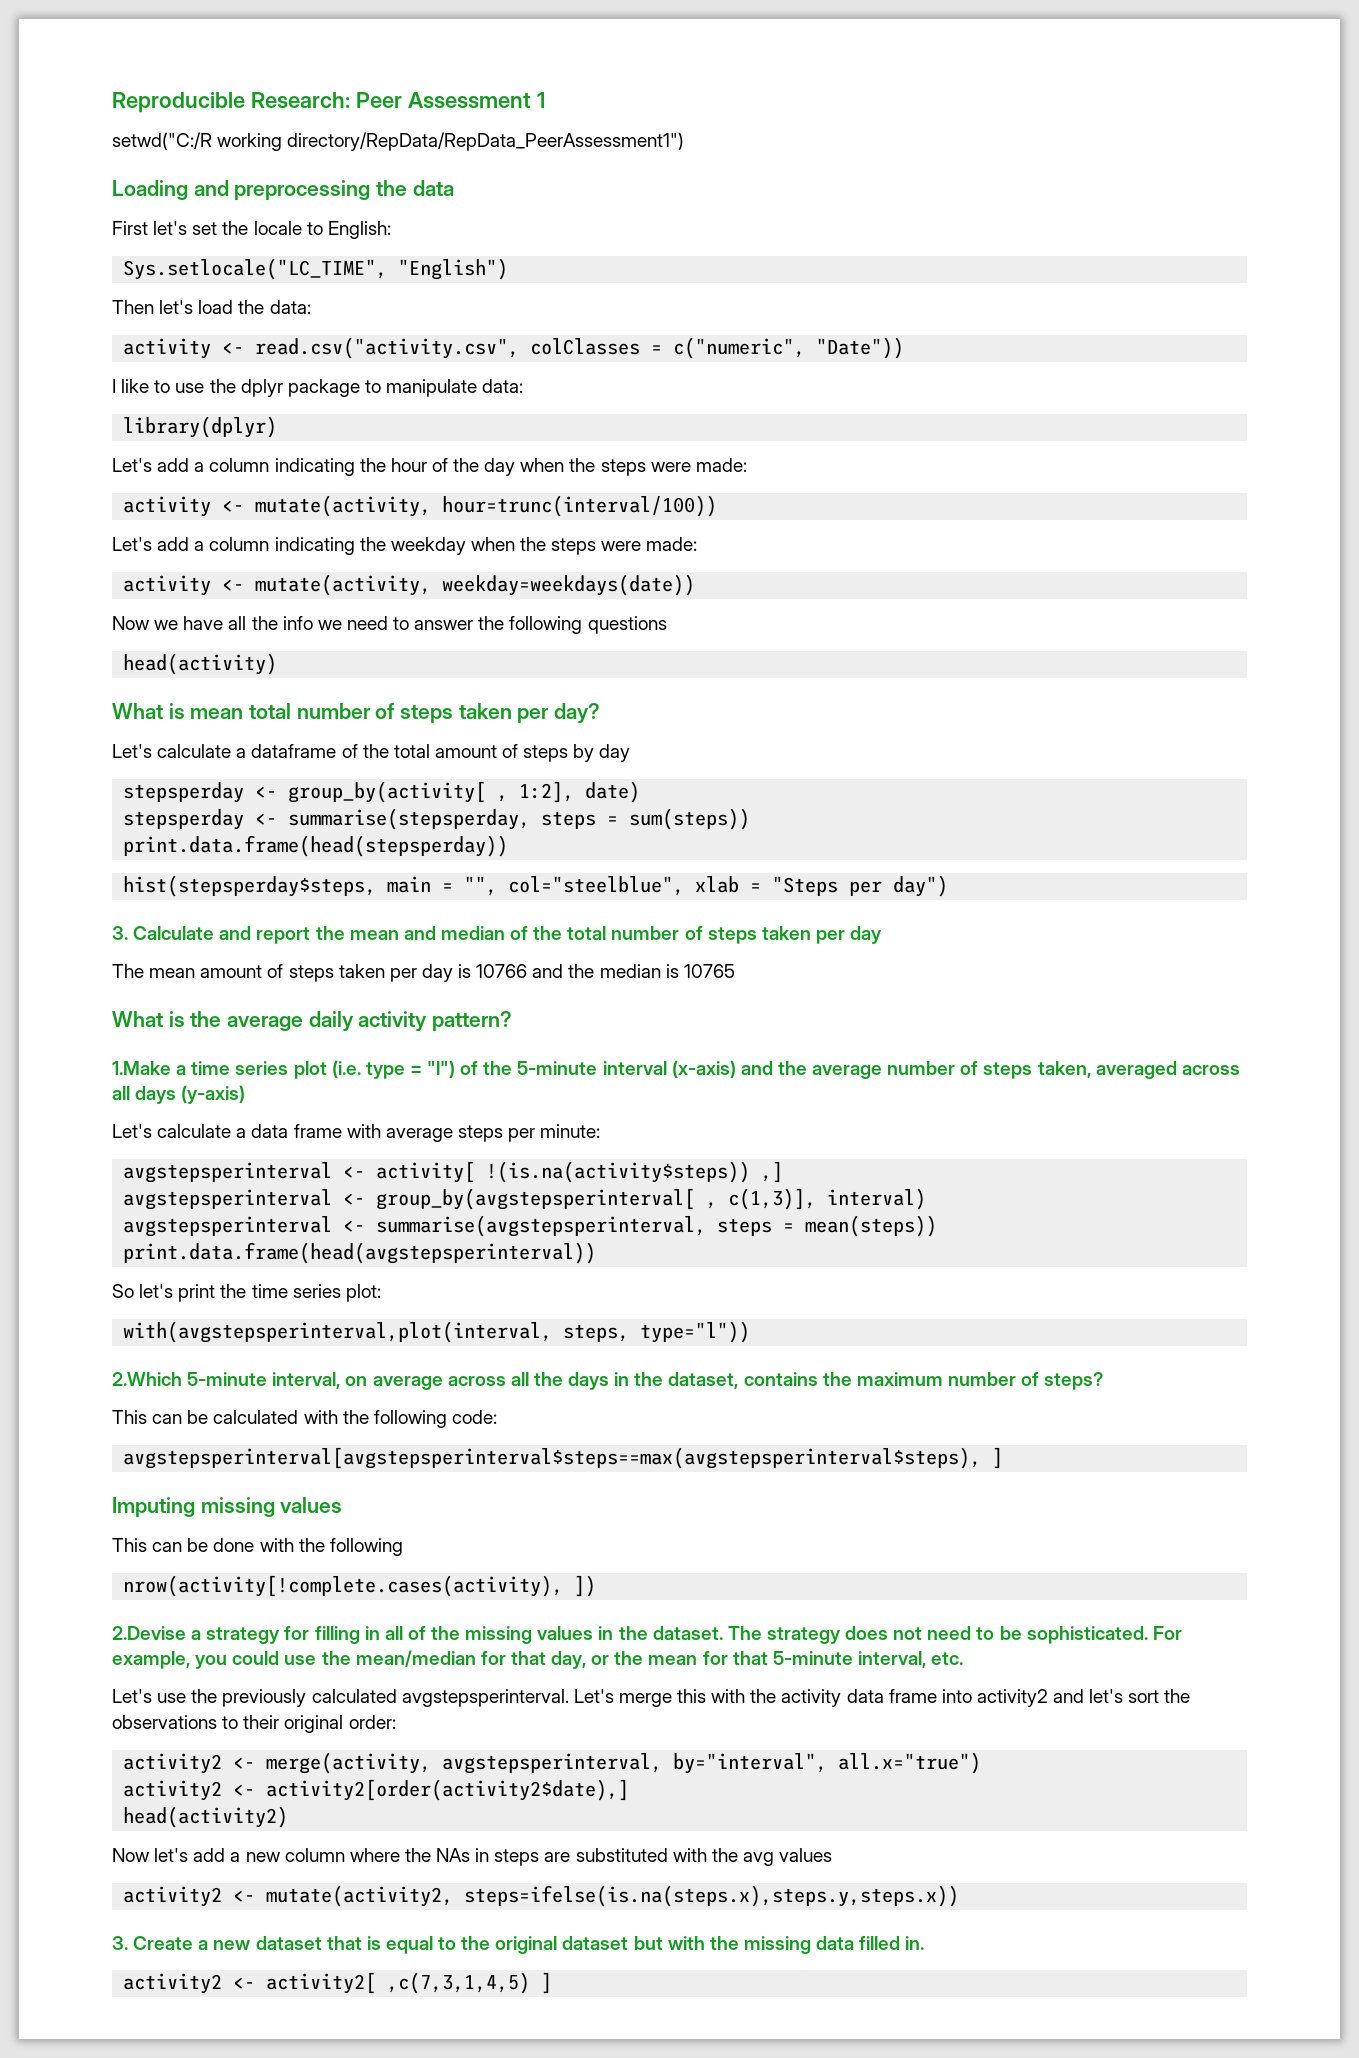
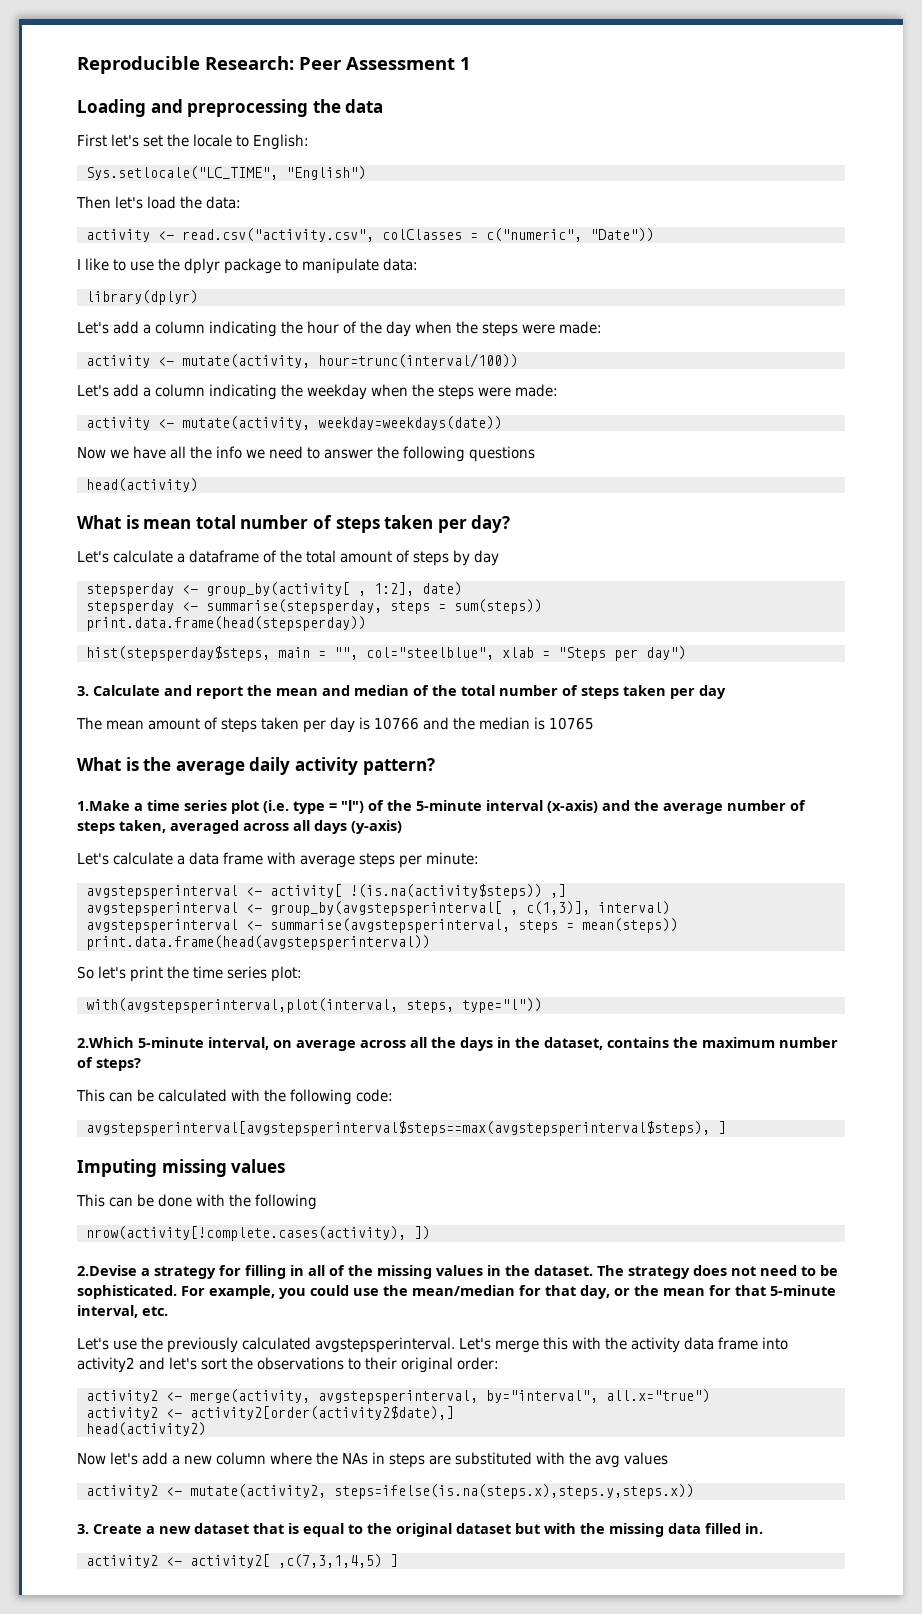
- setwd("C:/R working directory/RepData/RepData_PeerAssessment1")

